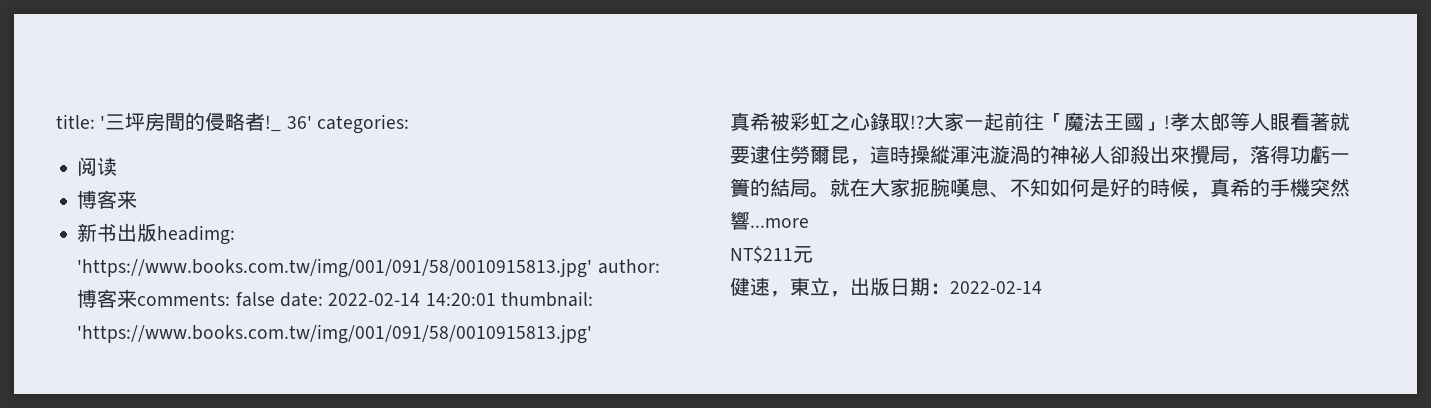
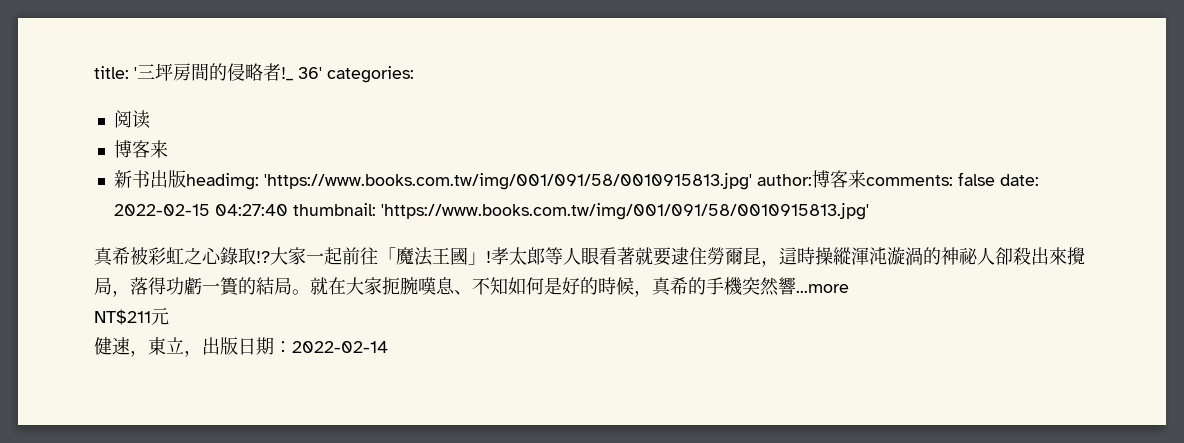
- 新书出版headimg: 'https://www.books.com.tw/img/001/091/58/0010915813.jpg' author:博客来comments: false date: 2022-02-14 14:20:01 thumbnail: 'https://www.books.com.tw/img/001/091/58/0010915813.jpg'
+ 新书出版headimg: 'https://www.books.com.tw/img/001/091/58/0010915813.jpg' author:博客来comments: false date: 2022-02-15 04:27:40 thumbnail: 'https://www.books.com.tw/img/001/091/58/0010915813.jpg'

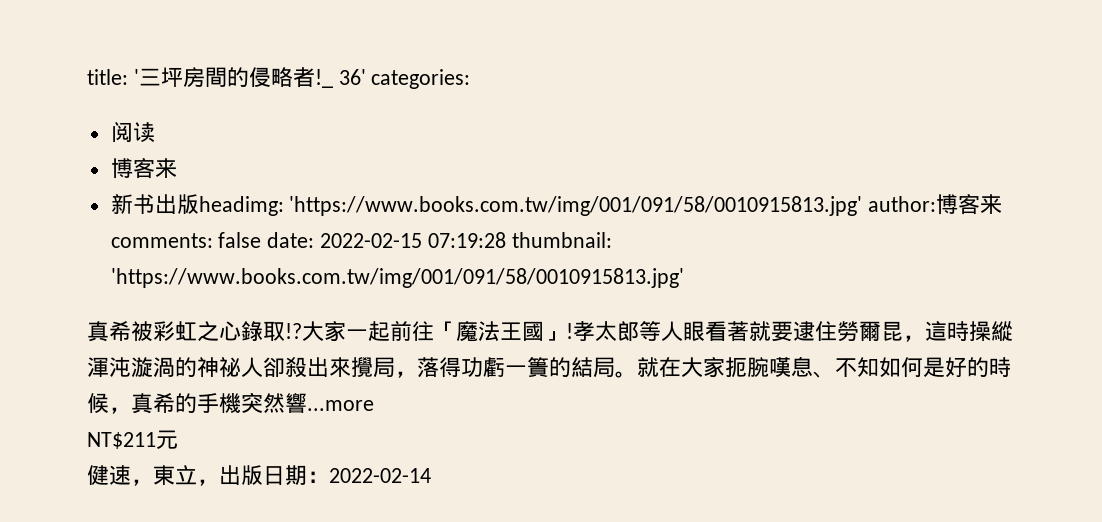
- 新书出版headimg: 'https://www.books.com.tw/img/001/091/58/0010915813.jpg' author:博客来comments: false date: 2022-02-15 04:27:40 thumbnail: 'https://www.books.com.tw/img/001/091/58/0010915813.jpg'
+ 新书出版headimg: 'https://www.books.com.tw/img/001/091/58/0010915813.jpg' author:博客来comments: false date: 2022-02-15 07:19:28 thumbnail: 'https://www.books.com.tw/img/001/091/58/0010915813.jpg'

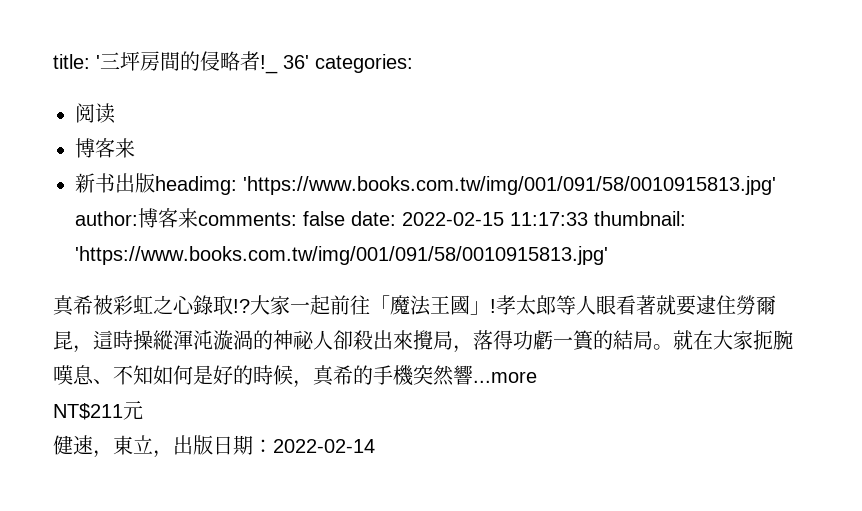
- 新书出版headimg: 'https://www.books.com.tw/img/001/091/58/0010915813.jpg' author:博客来comments: false date: 2022-02-15 07:19:28 thumbnail: 'https://www.books.com.tw/img/001/091/58/0010915813.jpg'
+ 新书出版headimg: 'https://www.books.com.tw/img/001/091/58/0010915813.jpg' author:博客来comments: false date: 2022-02-15 11:17:33 thumbnail: 'https://www.books.com.tw/img/001/091/58/0010915813.jpg'

